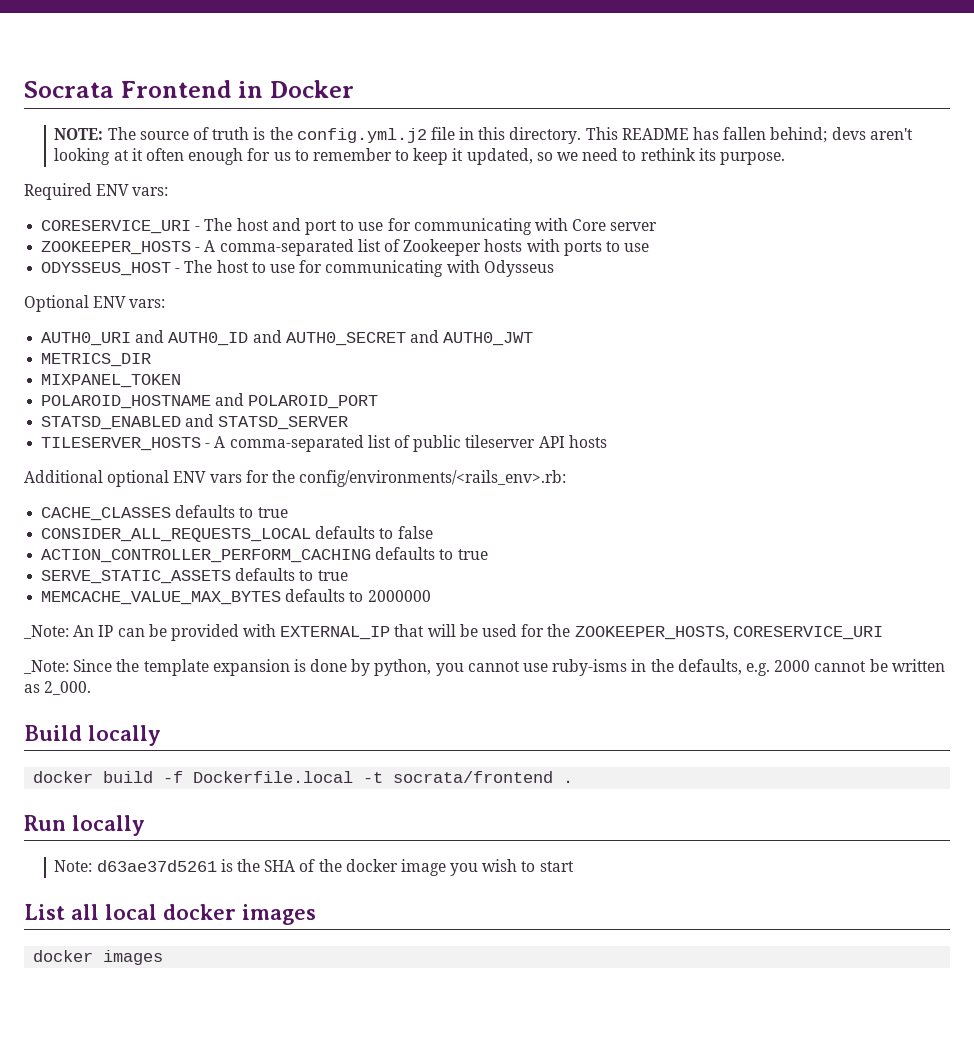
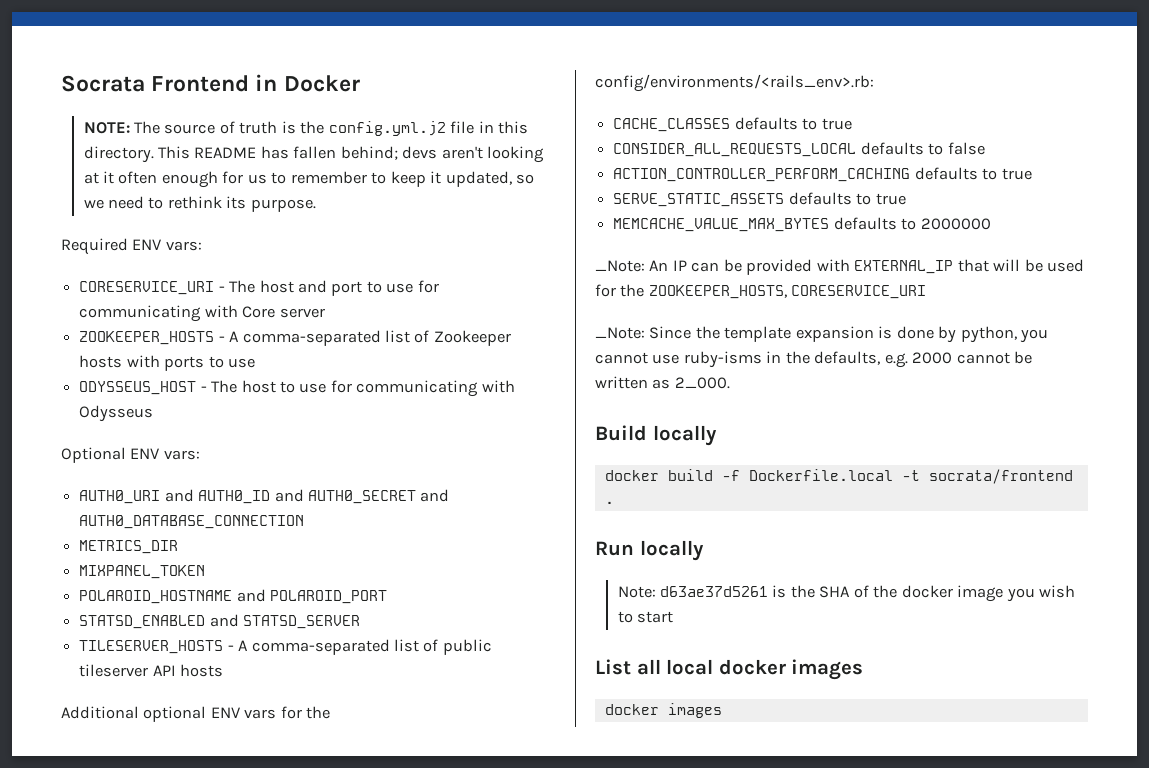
- AUTH0_URI and AUTH0_ID and AUTH0_SECRET and AUTH0_JWT
+ AUTH0_URI and AUTH0_ID and AUTH0_SECRET and AUTH0_DATABASE_CONNECTION

